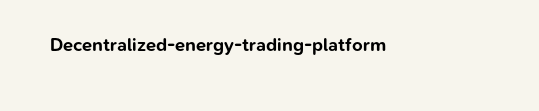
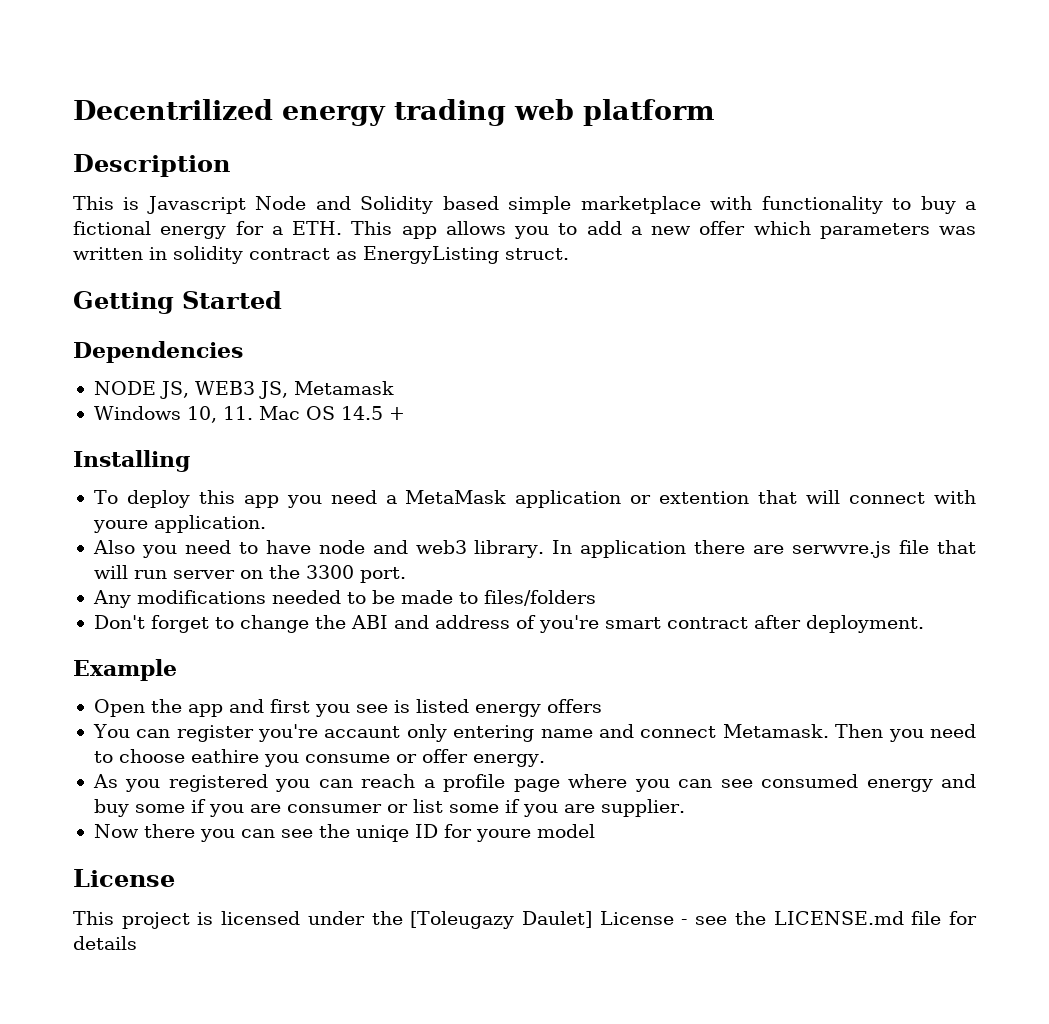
- Decentralized-energy-trading-platform
+ Decentrilized energy trading web platform
+ Description
+ This is Javascript Node and Solidity based simple marketplace with functionality to buy a fictional energy for a ETH. This app allows you to add a new offer which parameters was written in solidity contract as EnergyListing struct.
+ Getting Started
+ Dependencies
+ NODE JS, WEB3 JS, Metamask
+ Windows 10, 11. Mac OS 14.5 +
+ Installing
+ To deploy this app you need a MetaMask application or extention that will connect with youre application.
+ Also you need to have node and web3 library. In application there are serwvre.js file that will run server on the 3300 port.
+ Any modifications needed to be made to files/folders
+ Don't forget to change the ABI and address of you're smart contract after deployment.
+ Example
+ Open the app and first you see is listed energy offers
+ You can register you're accaunt only entering name and connect Metamask. Then you need to choose eathire you consume or offer energy.
+ As you registered you can reach a profile page where you can see consumed energy and buy some if you are consumer or list some if you are supplier.
+ Now there you can see the uniqe ID for youre model
+ License
+ This project is licensed under the [Toleugazy Daulet] License - see the LICENSE.md file for details

